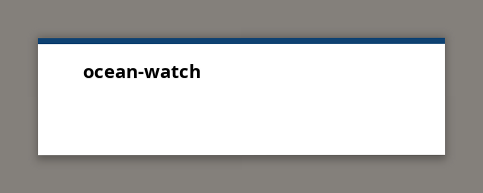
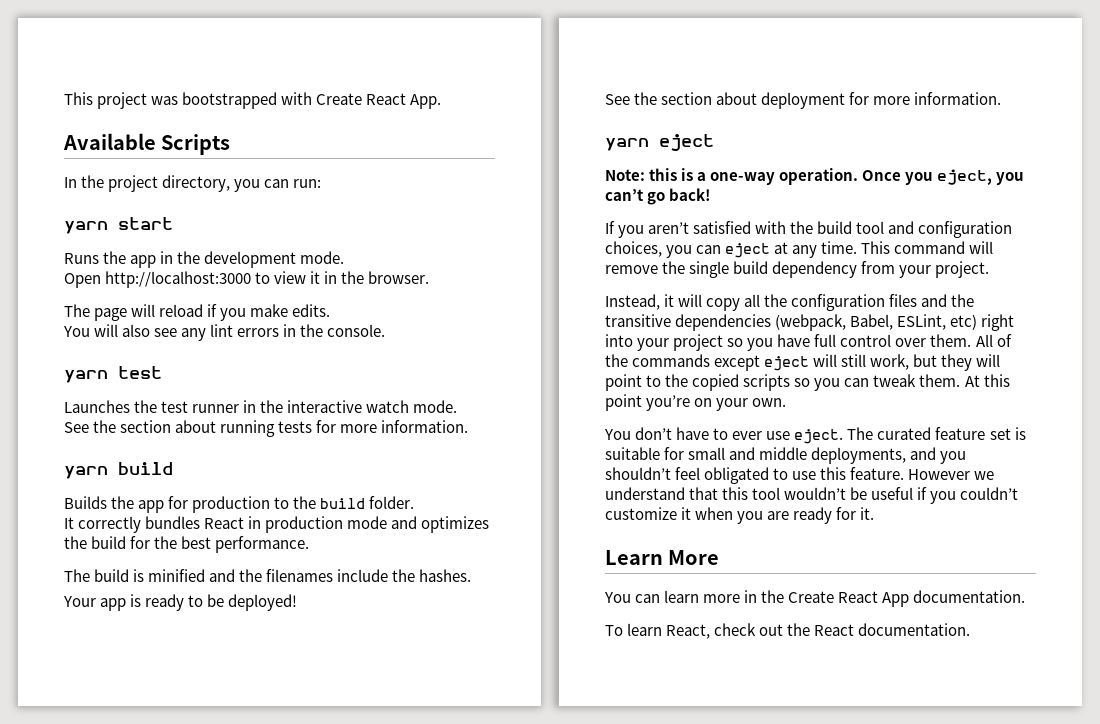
- ocean-watch
+ This project was bootstrapped with Create React App.
+ Available Scripts
+ In the project directory, you can run:
+ yarn start
+ Runs the app in the development mode.
+ Open http://localhost:3000 to view it in the browser.
+ The page will reload if you make edits.
+ You will also see any lint errors in the console.
+ yarn test
+ Launches the test runner in the interactive watch mode.
+ See the section about running tests for more information.
+ yarn build
+ Builds the app for production to the build folder.
+ It correctly bundles React in production mode and optimizes the build for the best performance.
+ The build is minified and the filenames include the hashes.
+ Your app is ready to be deployed!
+ See the section about deployment for more information.
+ yarn eject
+ Note: this is a one-way operation. Once you eject, you can’t go back!
+ If you aren’t satisfied with the build tool and configuration choices, you can eject at any time. This command will remove the single build dependency from your project.
+ Instead, it will copy all the configuration files and the transitive dependencies (webpack, Babel, ESLint, etc) right into your project so you have full control over them. All of the commands except eject will still work, but they will point to the copied scripts so you can tweak them. At this point you’re on your own.
+ You don’t have to ever use eject. The curated feature set is suitable for small and middle deployments, and you shouldn’t feel obligated to use this feature. However we understand that this tool wouldn’t be useful if you couldn’t customize it when you are ready for it.
+ Learn More
+ You can learn more in the Create React App documentation.
+ To learn React, check out the React documentation.

